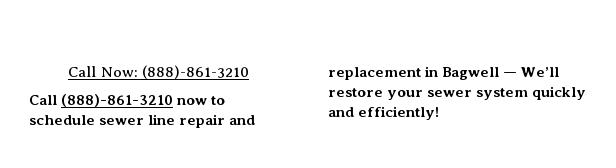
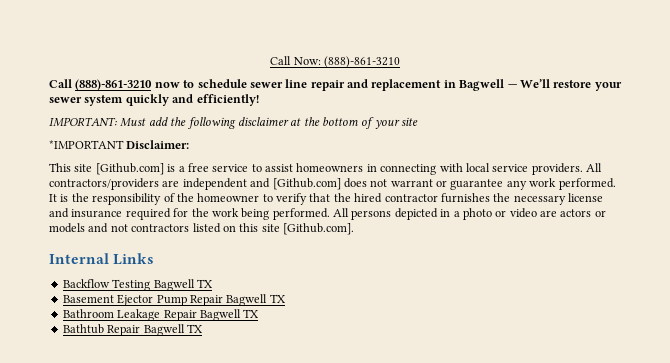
+ IMPORTANT: Must add the following disclaimer at the bottom of your site
+ *IMPORTANT Disclaimer:
+ This site [Github.com] is a free service to assist homeowners in connecting with local service providers. All contractors/providers are independent and [Github.com] does not warrant or guarantee any work performed. It is the responsibility of the homeowner to verify that the hired contractor furnishes the necessary license and insurance required for the work being performed. All persons depicted in a photo or video are actors or models and not contractors listed on this site [Github.com].
+ Internal Links
+ Backflow Testing Bagwell TX
+ Basement Ejector Pump Repair Bagwell TX
+ Bathroom Leakage Repair Bagwell TX
+ Bathtub Repair Bagwell TX

